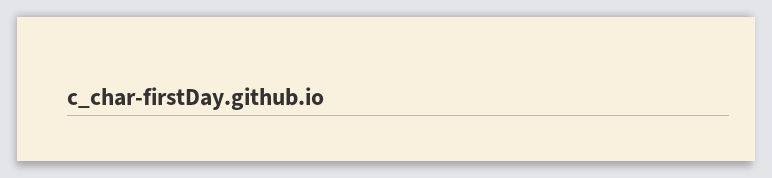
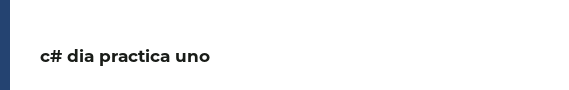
- c_char-firstDay.github.io
+ c# dia practica uno

